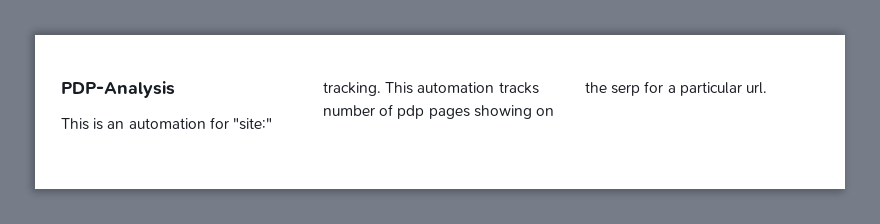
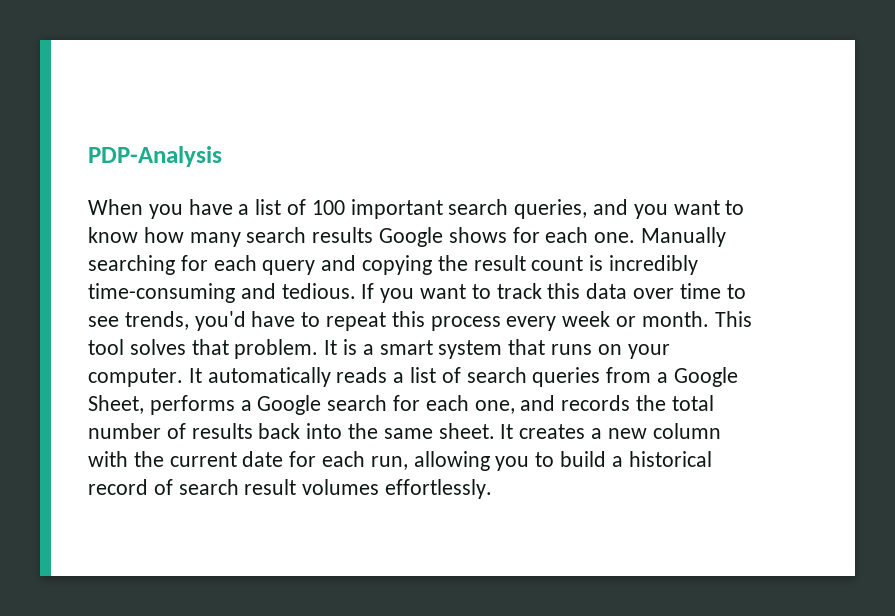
- This is an automation for "site:" tracking. This automation tracks number of pdp pages showing on the serp for a particular url.
+ When you have a list of 100 important search queries, and you want to know how many search results Google shows for each one. Manually searching for each query and copying the result count is incredibly time-consuming and tedious. If you want to track this data over time to see trends, you'd have to repeat this process every week or month. This tool solves that problem. It is a smart system that runs on your computer. It automatically reads a list of search queries from a Google Sheet, performs a Google search for each one, and records the total number of results back into the same sheet. It creates a new column with the current date for each run, allowing you to build a historical record of search result volumes effortlessly.

